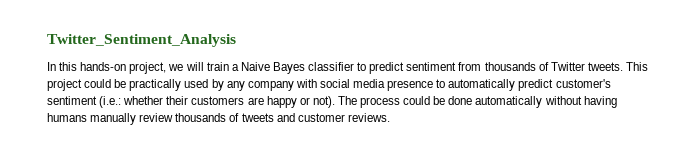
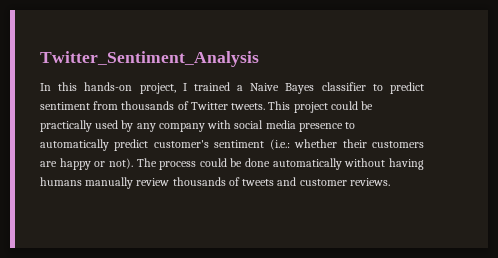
- In this hands-on project, we will train a Naive Bayes classifier to predict sentiment from thousands of Twitter tweets.
+ In this hands-on project, I trained a Naive Bayes classifier to predict sentiment from thousands of Twitter tweets.

